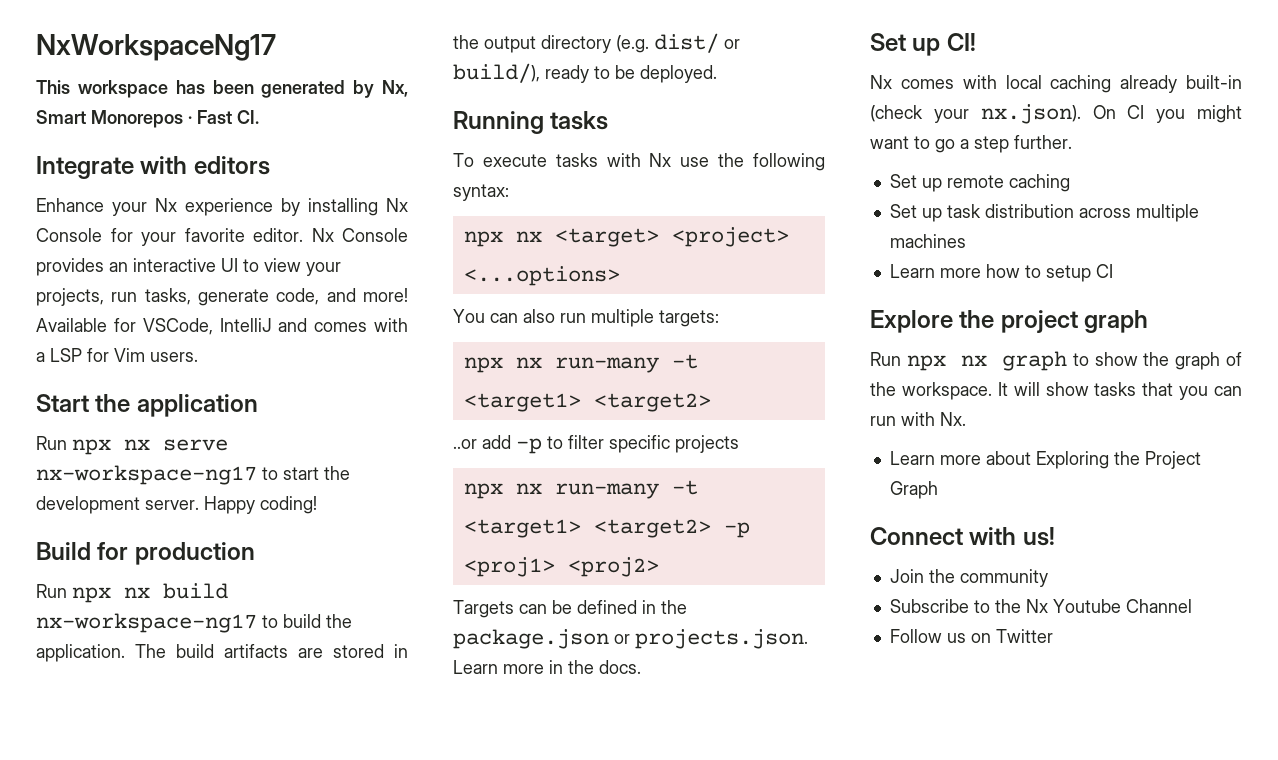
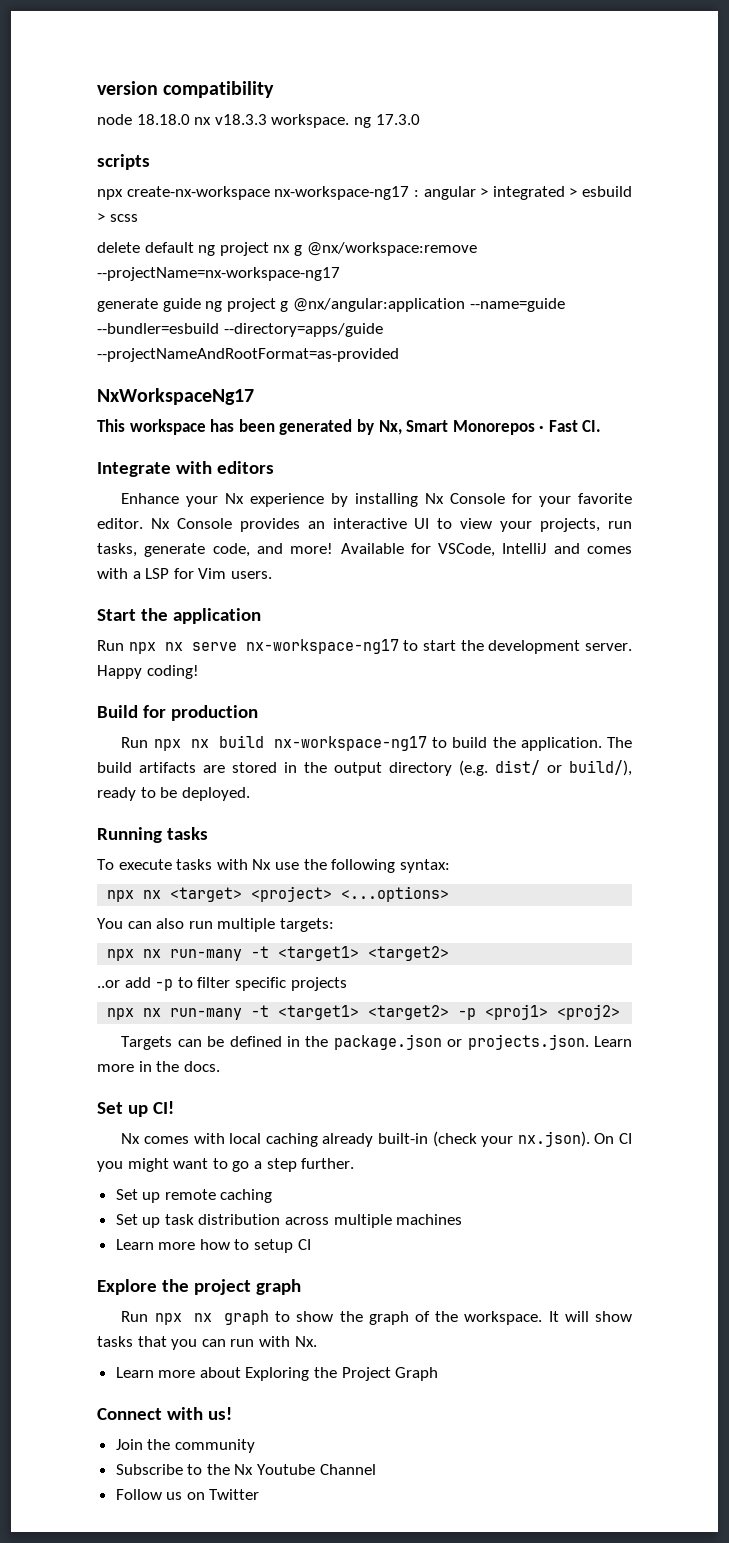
+ version compatibility
+ node 18.18.0 nx v18.3.3 workspace. ng 17.3.0
+ scripts
+ npx create-nx-workspace nx-workspace-ng17 : angular > integrated > esbuild > scss
+ delete default ng project nx g @nx/workspace:remove --projectName=nx-workspace-ng17
+ generate guide ng project g @nx/angular:application --name=guide --bundler=esbuild --directory=apps/guide --projectNameAndRootFormat=as-provided

